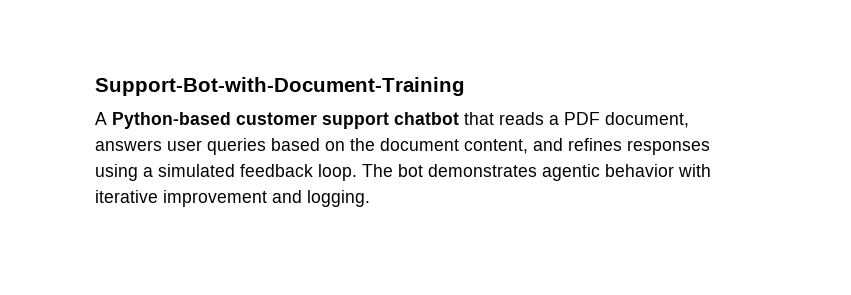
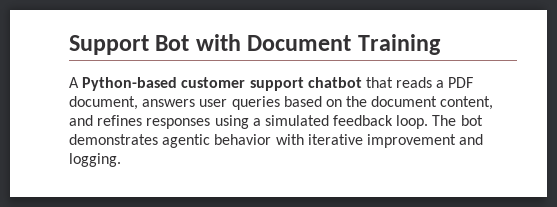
- Support-Bot-with-Document-Training
+ Support Bot with Document Training

